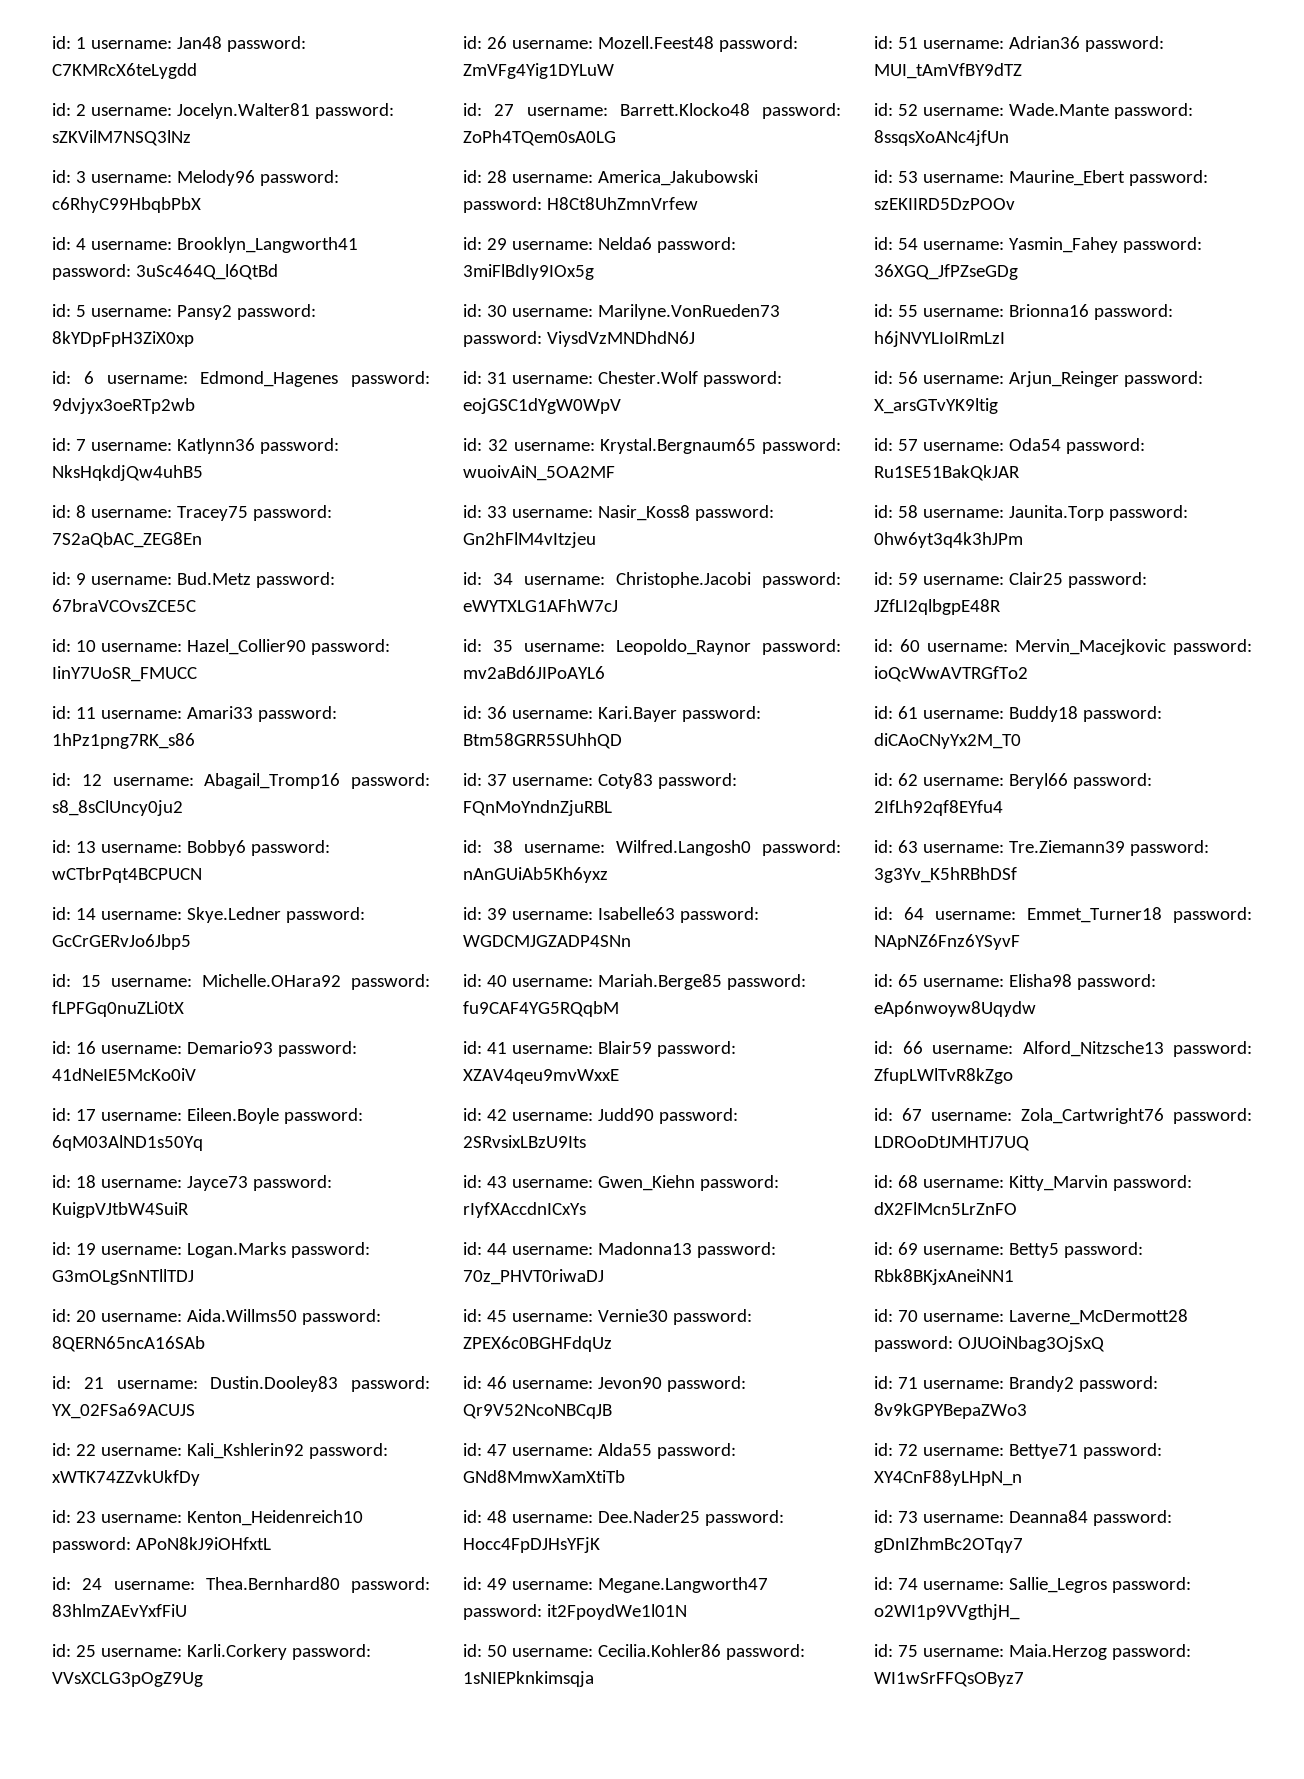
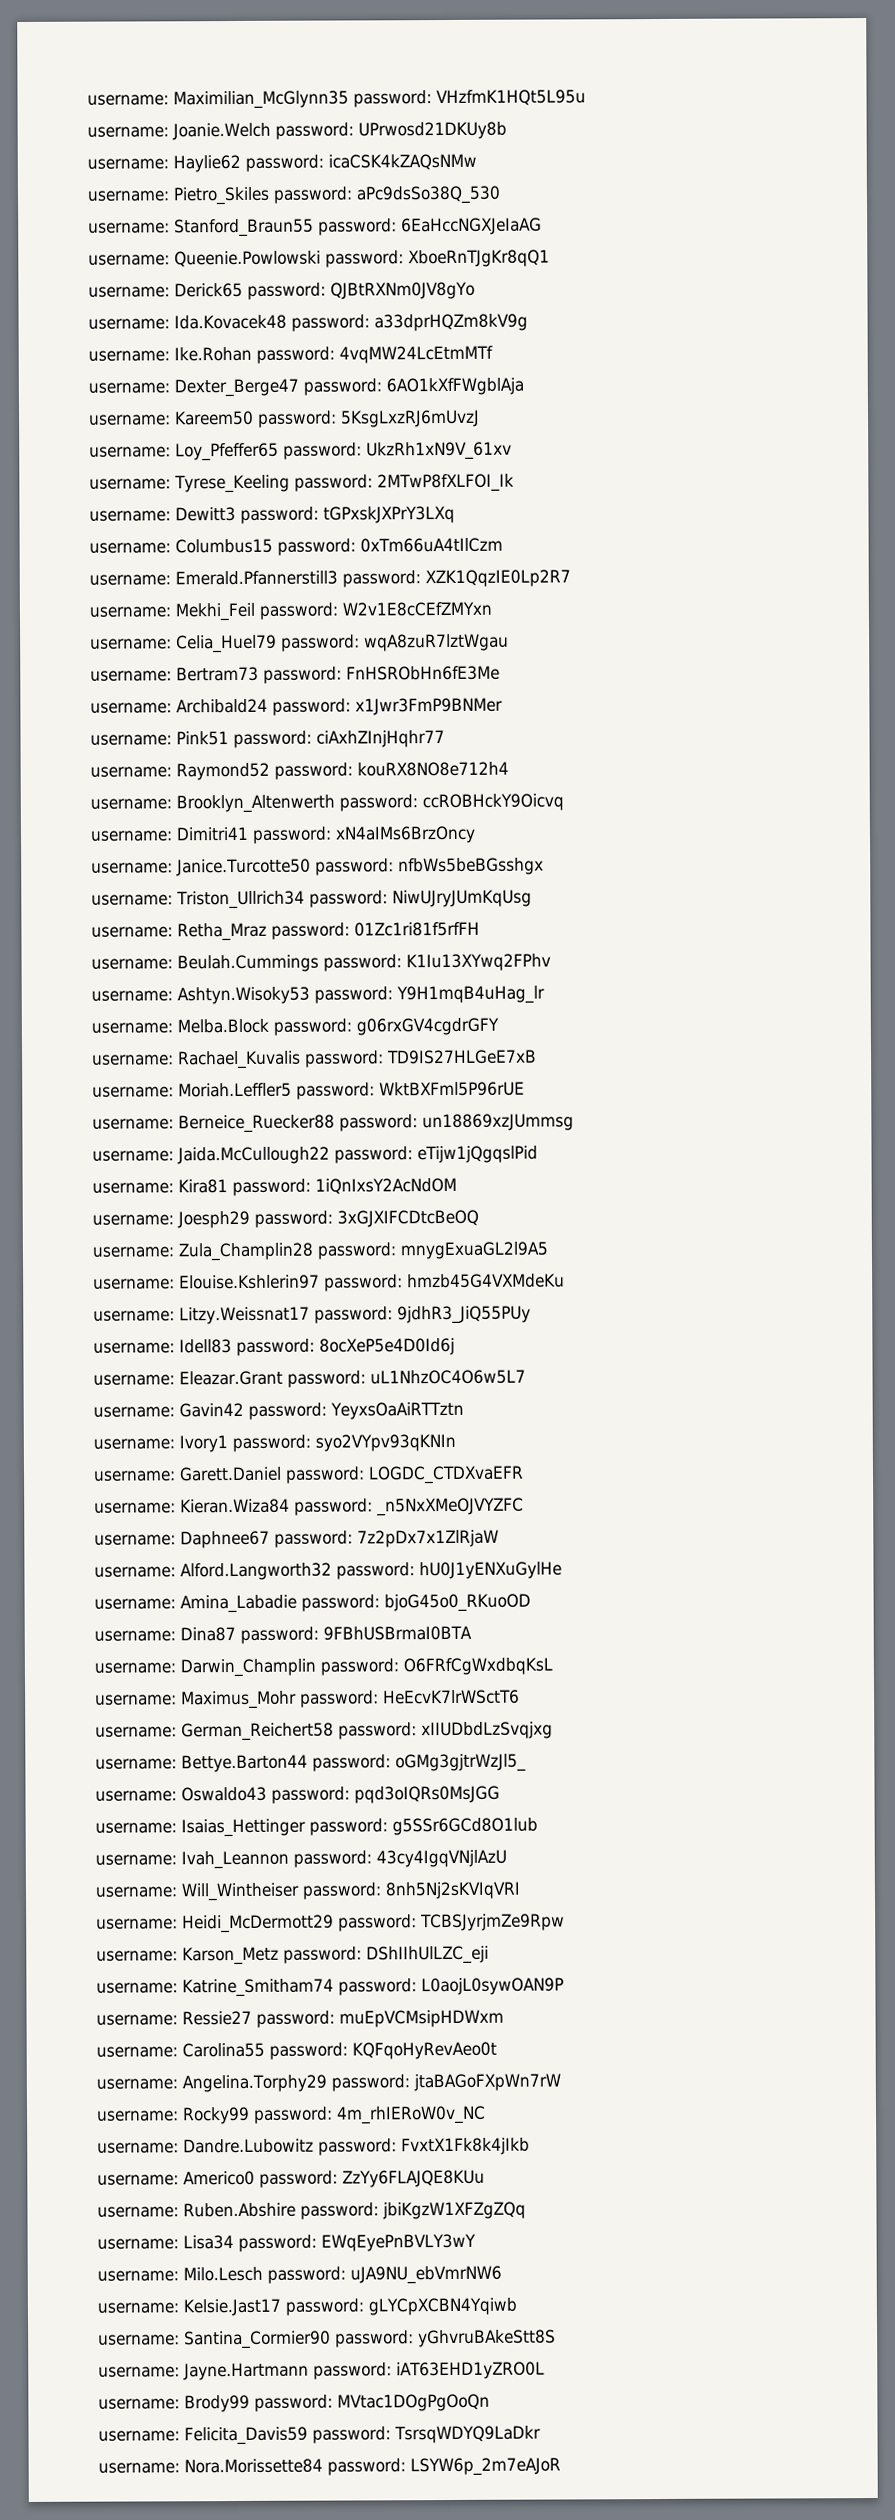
- id: 1 username: Jan48 password: C7KMRcX6teLygdd
- id: 2 username: Jocelyn.Walter81 password: sZKVilM7NSQ3lNz
- id: 3 username: Melody96 password: c6RhyC99HbqbPbX
- id: 4 username: Brooklyn_Langworth41 password: 3uSc464Q_l6QtBd
- id: 5 username: Pansy2 password: 8kYDpFpH3ZiX0xp
- id: 6 username: Edmond_Hagenes password: 9dvjyx3oeRTp2wb
- id: 7 username: Katlynn36 password: NksHqkdjQw4uhB5
- id: 8 username: Tracey75 password: 7S2aQbAC_ZEG8En
- id: 9 username: Bud.Metz password: 67braVCOvsZCE5C
- id: 10 username: Hazel_Collier90 password: IinY7UoSR_FMUCC
- id: 11 username: Amari33 password: 1hPz1png7RK_s86
- id: 12 username: Abagail_Tromp16 password: s8_8sClUncy0ju2
- id: 13 username: Bobby6 password: wCTbrPqt4BCPUCN
- id: 14 username: Skye.Ledner password: GcCrGERvJo6Jbp5
- id: 15 username: Michelle.OHara92 password: fLPFGq0nuZLi0tX
- id: 16 username: Demario93 password: 41dNeIE5McKo0iV
- id: 17 username: Eileen.Boyle password: 6qM03AlND1s50Yq
- id: 18 username: Jayce73 password: KuigpVJtbW4SuiR
- id: 19 username: Logan.Marks password: G3mOLgSnNTllTDJ
- id: 20 username: Aida.Willms50 password: 8QERN65ncA16SAb
- id: 21 username: Dustin.Dooley83 password: YX_02FSa69ACUJS
- id: 22 username: Kali_Kshlerin92 password: xWTK74ZZvkUkfDy
- id: 23 username: Kenton_Heidenreich10 password: APoN8kJ9iOHfxtL
- id: 24 username: Thea.Bernhard80 password: 83hlmZAEvYxfFiU
- id: 25 username: Karli.Corkery password: VVsXCLG3pOgZ9Ug
- id: 26 username: Mozell.Feest48 password: ZmVFg4Yig1DYLuW
- id: 27 username: Barrett.Klocko48 password: ZoPh4TQem0sA0LG
- id: 28 username: America_Jakubowski password: H8Ct8UhZmnVrfew
- id: 29 username: Nelda6 password: 3miFlBdIy9IOx5g
- id: 30 username: Marilyne.VonRueden73 password: ViysdVzMNDhdN6J
- id: 31 username: Chester.Wolf password: eojGSC1dYgW0WpV
- id: 32 username: Krystal.Bergnaum65 password: wuoivAiN_5OA2MF
- id: 33 username: Nasir_Koss8 password: Gn2hFlM4vItzjeu
- id: 34 username: Christophe.Jacobi password: eWYTXLG1AFhW7cJ
- id: 35 username: Leopoldo_Raynor password: mv2aBd6JIPoAYL6
- id: 36 username: Kari.Bayer password: Btm58GRR5SUhhQD
- id: 37 username: Coty83 password: FQnMoYndnZjuRBL
- id: 38 username: Wilfred.Langosh0 password: nAnGUiAb5Kh6yxz
- id: 39 username: Isabelle63 password: WGDCMJGZADP4SNn
- id: 40 username: Mariah.Berge85 password: fu9CAF4YG5RQqbM
- id: 41 username: Blair59 password: XZAV4qeu9mvWxxE
- id: 42 username: Judd90 password: 2SRvsixLBzU9Its
- id: 43 username: Gwen_Kiehn password: rIyfXAccdnICxYs
- id: 44 username: Madonna13 password: 70z_PHVT0riwaDJ
- id: 45 username: Vernie30 password: ZPEX6c0BGHFdqUz
- id: 46 username: Jevon90 password: Qr9V52NcoNBCqJB
- id: 47 username: Alda55 password: GNd8MmwXamXtiTb
- id: 48 username: Dee.Nader25 password: Hocc4FpDJHsYFjK
- id: 49 username: Megane.Langworth47 password: it2FpoydWe1l01N
- id: 50 username: Cecilia.Kohler86 password: 1sNIEPknkimsqja
- id: 51 username: Adrian36 password: MUI_tAmVfBY9dTZ
- id: 52 username: Wade.Mante password: 8ssqsXoANc4jfUn
- id: 53 username: Maurine_Ebert password: szEKIIRD5DzPOOv
- id: 54 username: Yasmin_Fahey password: 36XGQ_JfPZseGDg
- id: 55 username: Brionna16 password: h6jNVYLIoIRmLzI
- id: 56 username: Arjun_Reinger password: X_arsGTvYK9ltig
- id: 57 username: Oda54 password: Ru1SE51BakQkJAR
- id: 58 username: Jaunita.Torp password: 0hw6yt3q4k3hJPm
- id: 59 username: Clair25 password: JZfLI2qlbgpE48R
- id: 60 username: Mervin_Macejkovic password: ioQcWwAVTRGfTo2
- id: 61 username: Buddy18 password: diCAoCNyYx2M_T0
- id: 62 username: Beryl66 password: 2IfLh92qf8EYfu4
- id: 63 username: Tre.Ziemann39 password: 3g3Yv_K5hRBhDSf
- id: 64 username: Emmet_Turner18 password: NApNZ6Fnz6YSyvF
- id: 65 username: Elisha98 password: eAp6nwoyw8Uqydw
- id: 66 username: Alford_Nitzsche13 password: ZfupLWlTvR8kZgo
- id: 67 username: Zola_Cartwright76 password: LDROoDtJMHTJ7UQ
- id: 68 username: Kitty_Marvin password: dX2FlMcn5LrZnFO
- id: 69 username: Betty5 password: Rbk8BKjxAneiNN1
- id: 70 username: Laverne_McDermott28 password: OJUOiNbag3OjSxQ
- id: 71 username: Brandy2 password: 8v9kGPYBepaZWo3
- id: 72 username: Bettye71 password: XY4CnF88yLHpN_n
- id: 73 username: Deanna84 password: gDnIZhmBc2OTqy7
- id: 74 username: Sallie_Legros password: o2WI1p9VVgthjH_
- id: 75 username: Maia.Herzog password: WI1wSrFFQsOByz7
+ username: Maximilian_McGlynn35 password: VHzfmK1HQt5L95u
+ username: Joanie.Welch password: UPrwosd21DKUy8b
+ username: Haylie62 password: icaCSK4kZAQsNMw
+ username: Pietro_Skiles password: aPc9dsSo38Q_530
+ username: Stanford_Braun55 password: 6EaHccNGXJeIaAG
+ username: Queenie.Powlowski password: XboeRnTJgKr8qQ1
+ username: Derick65 password: QJBtRXNm0JV8gYo
+ username: Ida.Kovacek48 password: a33dprHQZm8kV9g
+ username: Ike.Rohan password: 4vqMW24LcEtmMTf
+ username: Dexter_Berge47 password: 6AO1kXfFWgblAja
+ username: Kareem50 password: 5KsgLxzRJ6mUvzJ
+ username: Loy_Pfeffer65 password: UkzRh1xN9V_61xv
+ username: Tyrese_Keeling password: 2MTwP8fXLFOI_Ik
+ username: Dewitt3 password: tGPxskJXPrY3LXq
+ username: Columbus15 password: 0xTm66uA4tIlCzm
+ username: Emerald.Pfannerstill3 password: XZK1QqzIE0Lp2R7
+ username: Mekhi_Feil password: W2v1E8cCEfZMYxn
+ username: Celia_Huel79 password: wqA8zuR7lztWgau
+ username: Bertram73 password: FnHSRObHn6fE3Me
+ username: Archibald24 password: x1Jwr3FmP9BNMer
+ username: Pink51 password: ciAxhZInjHqhr77
+ username: Raymond52 password: kouRX8NO8e712h4
+ username: Brooklyn_Altenwerth password: ccROBHckY9Oicvq
+ username: Dimitri41 password: xN4aIMs6BrzOncy
+ username: Janice.Turcotte50 password: nfbWs5beBGsshgx
+ username: Triston_Ullrich34 password: NiwUJryJUmKqUsg
+ username: Retha_Mraz password: 01Zc1ri81f5rfFH
+ username: Beulah.Cummings password: K1Iu13XYwq2FPhv
+ username: Ashtyn.Wisoky53 password: Y9H1mqB4uHag_lr
+ username: Melba.Block password: g06rxGV4cgdrGFY
+ username: Rachael_Kuvalis password: TD9IS27HLGeE7xB
+ username: Moriah.Leffler5 password: WktBXFml5P96rUE
+ username: Berneice_Ruecker88 password: un18869xzJUmmsg
+ username: Jaida.McCullough22 password: eTijw1jQgqslPid
+ username: Kira81 password: 1iQnIxsY2AcNdOM
+ username: Joesph29 password: 3xGJXIFCDtcBeOQ
+ username: Zula_Champlin28 password: mnygExuaGL2l9A5
+ username: Elouise.Kshlerin97 password: hmzb45G4VXMdeKu
+ username: Litzy.Weissnat17 password: 9jdhR3_JiQ55PUy
+ username: Idell83 password: 8ocXeP5e4D0Id6j
+ username: Eleazar.Grant password: uL1NhzOC4O6w5L7
+ username: Gavin42 password: YeyxsOaAiRTTztn
+ username: Ivory1 password: syo2VYpv93qKNIn
+ username: Garett.Daniel password: LOGDC_CTDXvaEFR
+ username: Kieran.Wiza84 password: _n5NxXMeOJVYZFC
+ username: Daphnee67 password: 7z2pDx7x1ZlRjaW
+ username: Alford.Langworth32 password: hU0J1yENXuGylHe
+ username: Amina_Labadie password: bjoG45o0_RKuoOD
+ username: Dina87 password: 9FBhUSBrmaI0BTA
+ username: Darwin_Champlin password: O6FRfCgWxdbqKsL
+ username: Maximus_Mohr password: HeEcvK7lrWSctT6
+ username: German_Reichert58 password: xIIUDbdLzSvqjxg
+ username: Bettye.Barton44 password: oGMg3gjtrWzJl5_
+ username: Oswaldo43 password: pqd3oIQRs0MsJGG
+ username: Isaias_Hettinger password: g5SSr6GCd8O1lub
+ username: Ivah_Leannon password: 43cy4IgqVNjlAzU
+ username: Will_Wintheiser password: 8nh5Nj2sKVIqVRI
+ username: Heidi_McDermott29 password: TCBSJyrjmZe9Rpw
+ username: Karson_Metz password: DShIIhUlLZC_eji
+ username: Katrine_Smitham74 password: L0aojL0sywOAN9P
+ username: Ressie27 password: muEpVCMsipHDWxm
+ username: Carolina55 password: KQFqoHyRevAeo0t
+ username: Angelina.Torphy29 password: jtaBAGoFXpWn7rW
+ username: Rocky99 password: 4m_rhIERoW0v_NC
+ username: Dandre.Lubowitz password: FvxtX1Fk8k4jIkb
+ username: Americo0 password: ZzYy6FLAJQE8KUu
+ username: Ruben.Abshire password: jbiKgzW1XFZgZQq
+ username: Lisa34 password: EWqEyePnBVLY3wY
+ username: Milo.Lesch password: uJA9NU_ebVmrNW6
+ username: Kelsie.Jast17 password: gLYCpXCBN4Yqiwb
+ username: Santina_Cormier90 password: yGhvruBAkeStt8S
+ username: Jayne.Hartmann password: iAT63EHD1yZRO0L
+ username: Brody99 password: MVtac1DOgPgOoQn
+ username: Felicita_Davis59 password: TsrsqWDYQ9LaDkr
+ username: Nora.Morissette84 password: LSYW6p_2m7eAJoR

